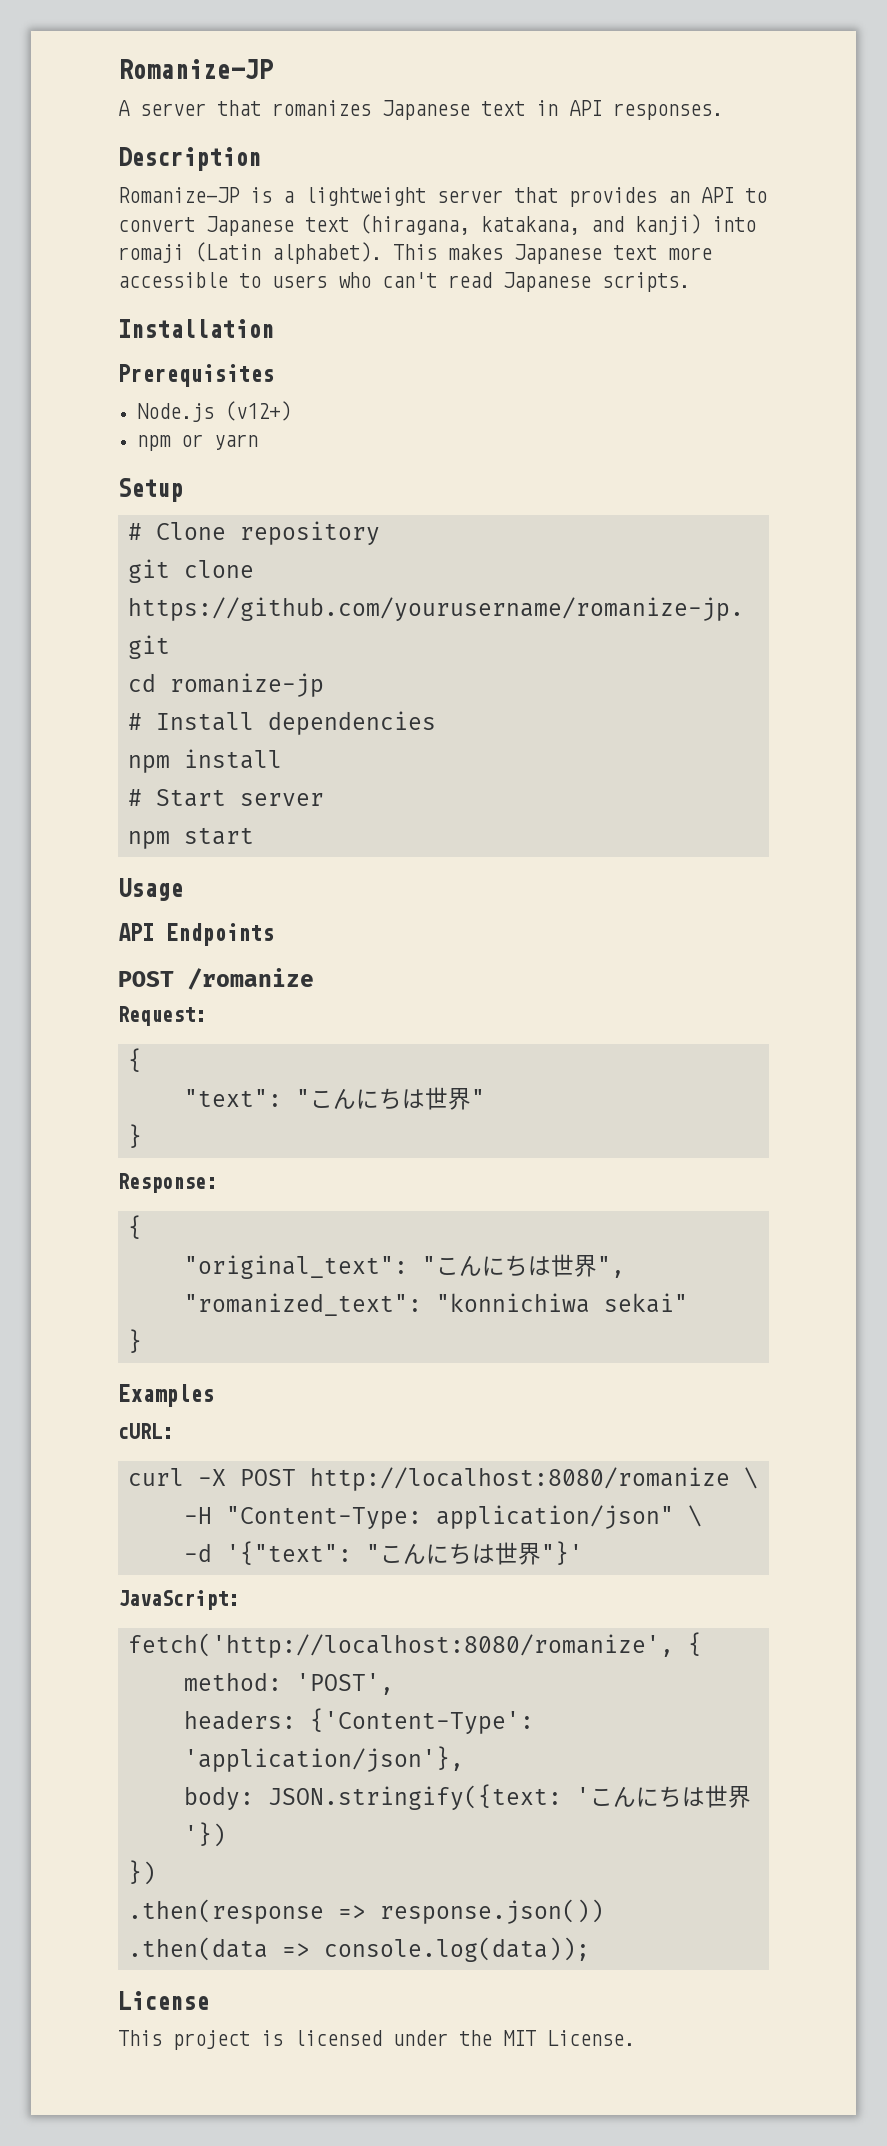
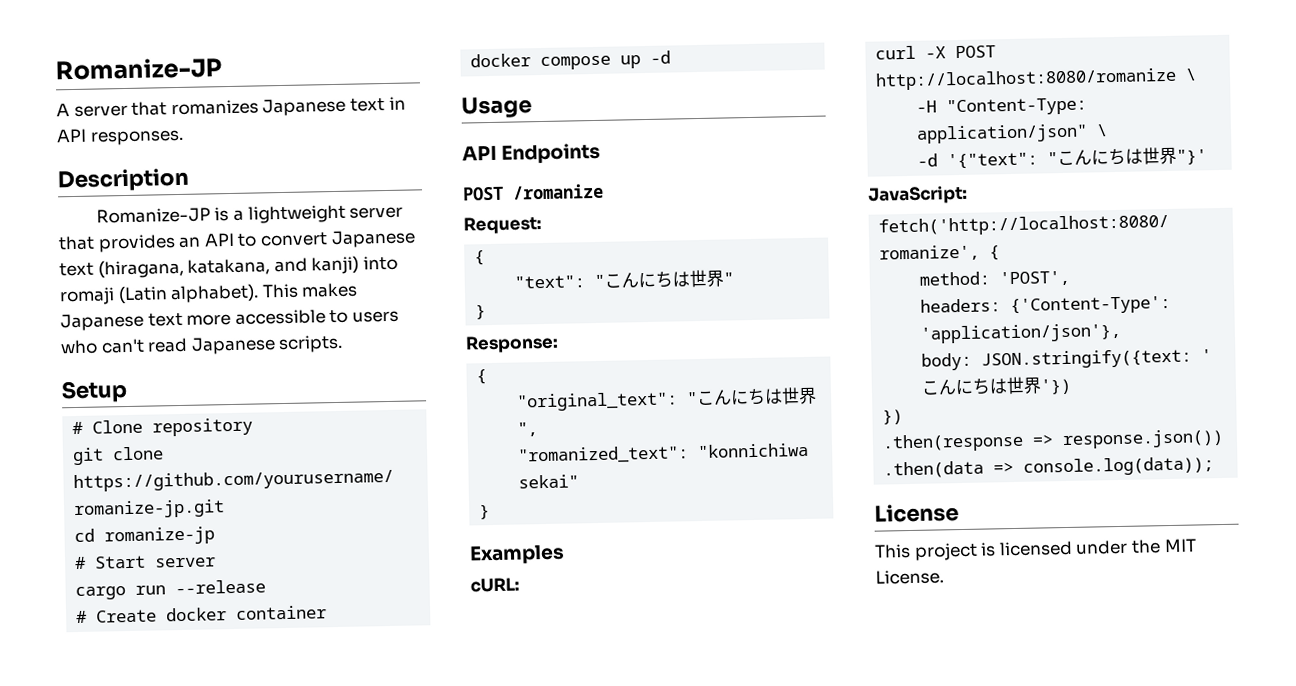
- Installation
- Prerequisites
- Node.js (v12+)
- npm or yarn
- # Install dependencies
- npm install
  # Start server
- npm start
+ cargo run --release
+ # Create docker container
+ docker compose up -d

